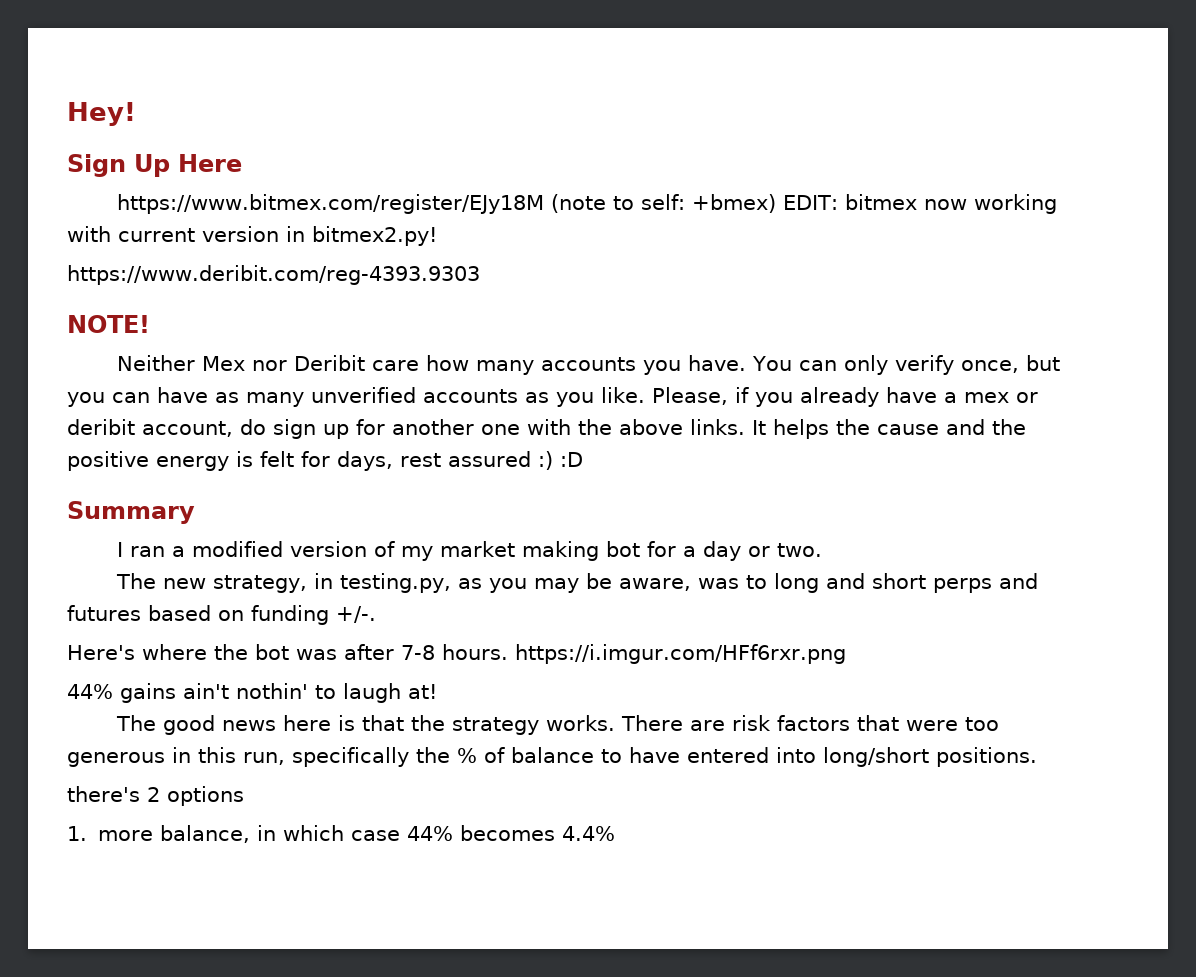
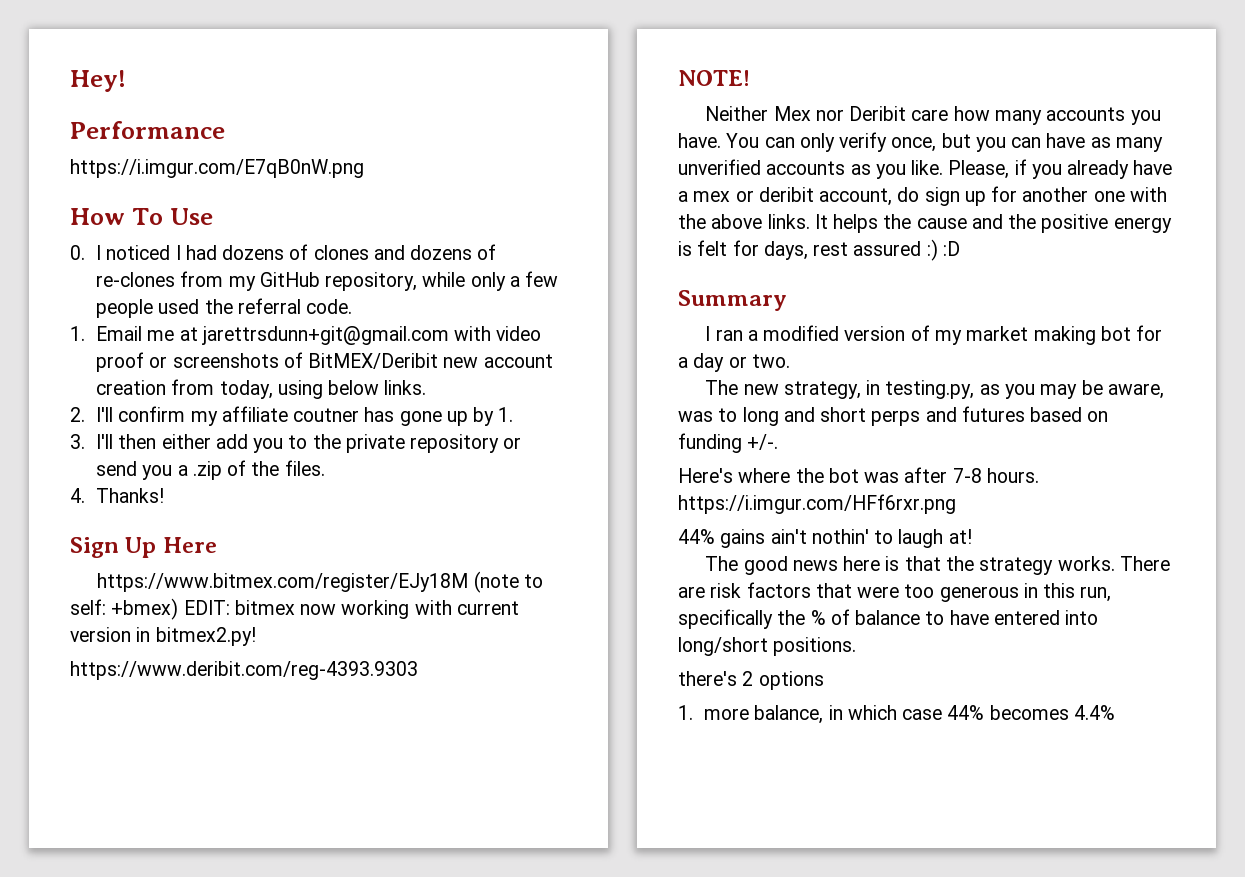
+ Performance
+ https://i.imgur.com/E7qB0nW.png
+ How To Use
+ 0. I noticed I had dozens of clones and dozens of re-clones from my GitHub repository, while only a few people used the referral code.
+ 1. Email me at jarettrsdunn+git@gmail.com with video proof or screenshots of BitMEX/Deribit new account creation from today, using below links.
+ 2. I'll confirm my affiliate coutner has gone up by 1.
+ 3. I'll then either add you to the private repository or send you a .zip of the files.
+ 4. Thanks!

